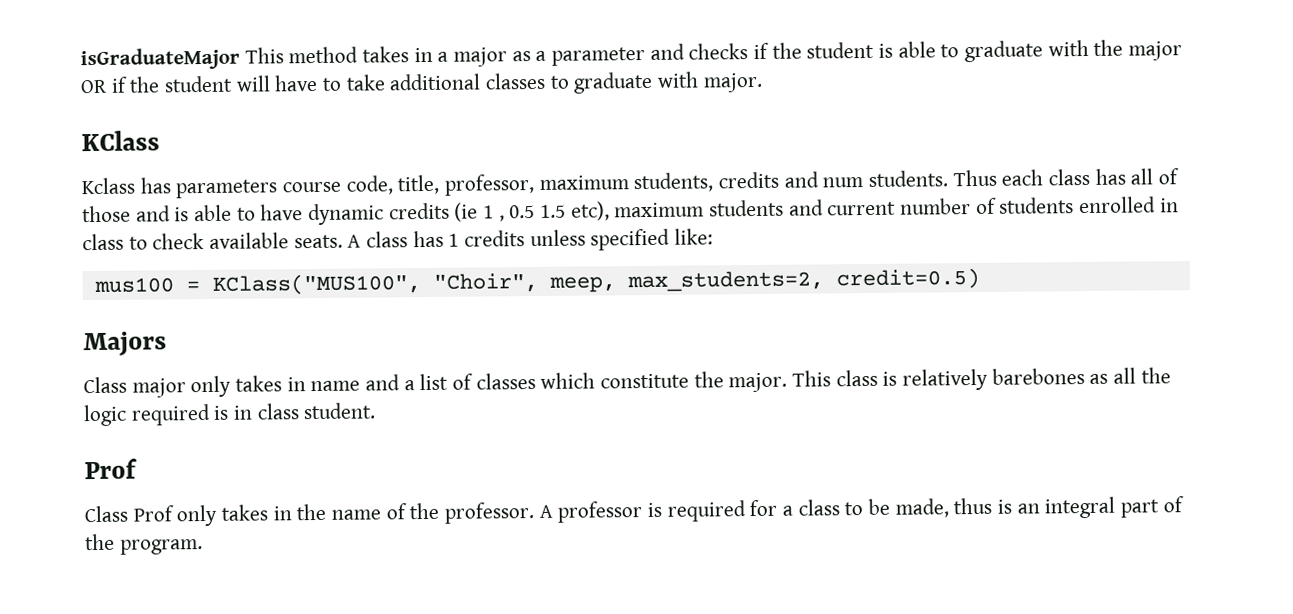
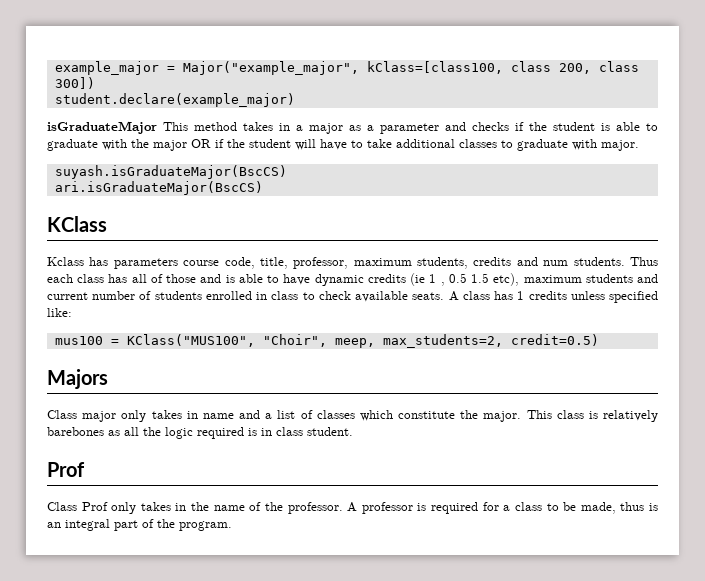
+ example_major = Major("example_major", kClass=[class100, class 200, class 300])
+ student.declare(example_major)
+ suyash.isGraduateMajor(BscCS)
+ ari.isGraduateMajor(BscCS)

